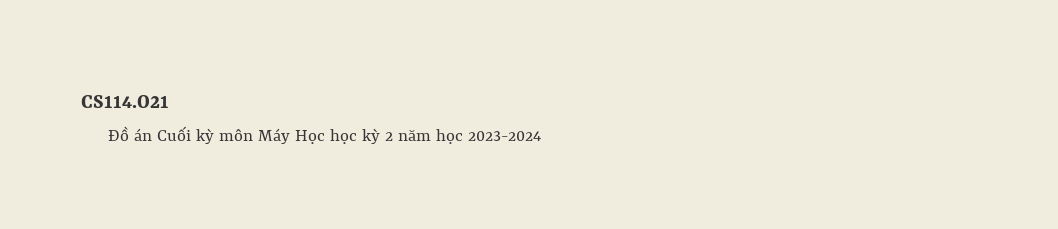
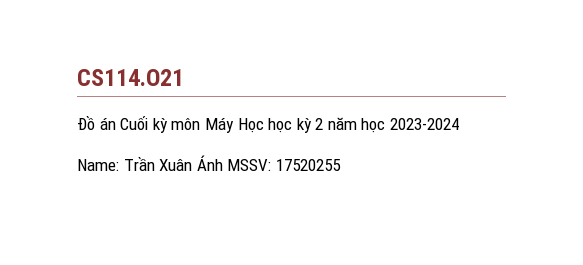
+ Name: Trần Xuân Ánh MSSV: 17520255

